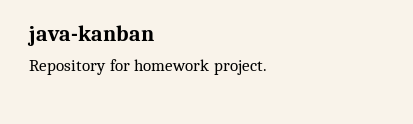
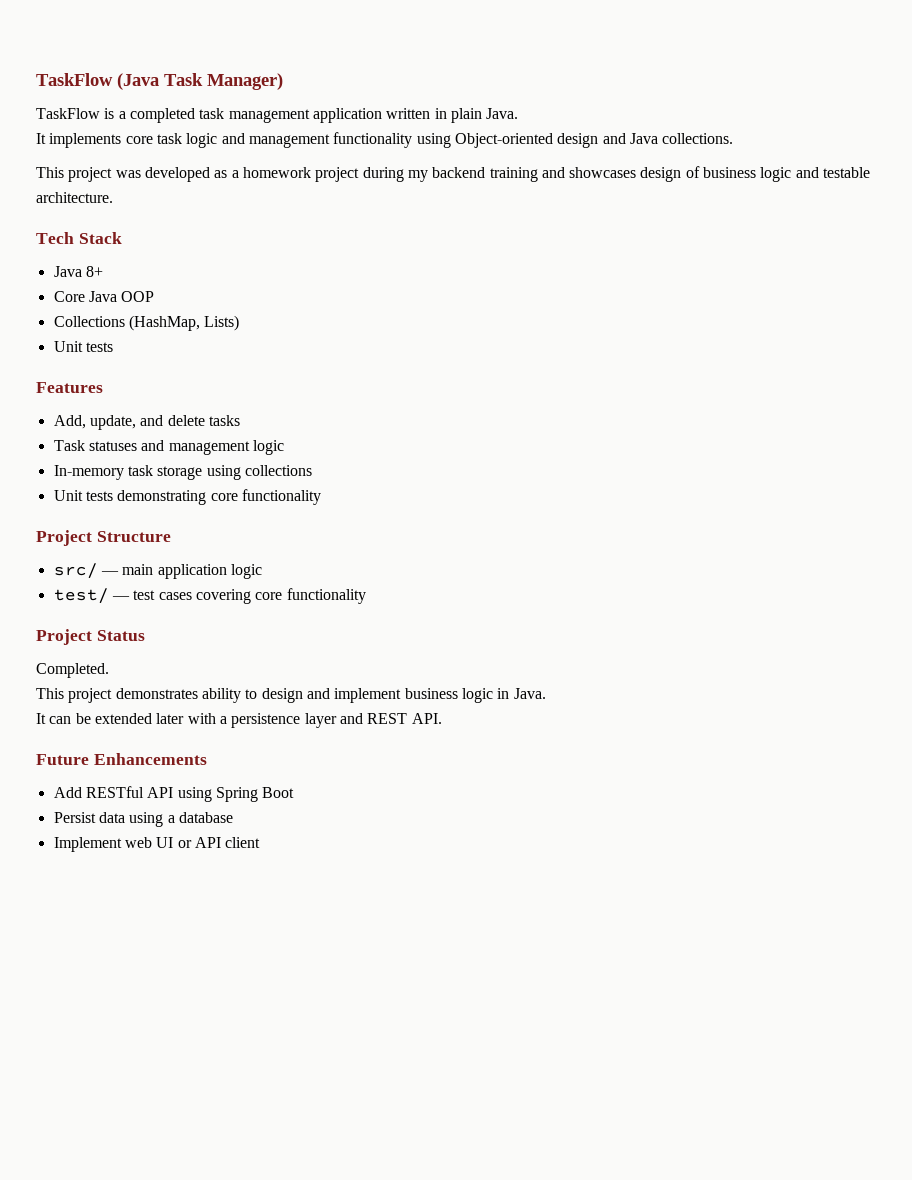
- java-kanban
- Repository for homework project.
+ TaskFlow (Java Task Manager)
+ TaskFlow is a completed task management application written in plain Java.
+ It implements core task logic and management functionality using Object-oriented design and Java collections.
+ This project was developed as a homework project during my backend training and showcases design of business logic and testable architecture.
+ Tech Stack
+ Java 8+
+ Core Java OOP
+ Collections (HashMap, Lists)
+ Unit tests
+ Features
+ Add, update, and delete tasks
+ Task statuses and management logic
+ In-memory task storage using collections
+ Unit tests demonstrating core functionality
+ Project Structure
+ src/ — main application logic
+ test/ — test cases covering core functionality
+ Project Status
+ Completed.
+ This project demonstrates ability to design and implement business logic in Java.
+ It can be extended later with a persistence layer and REST API.
+ Future Enhancements
+ Add RESTful API using Spring Boot
+ Persist data using a database
+ Implement web UI or API client

